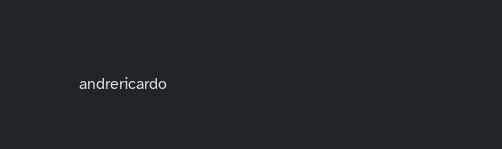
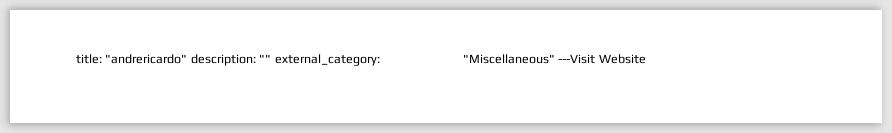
- andrericardo
+ title: "andrericardo" description: "" external_category: "Miscellaneous" ---Visit Website

